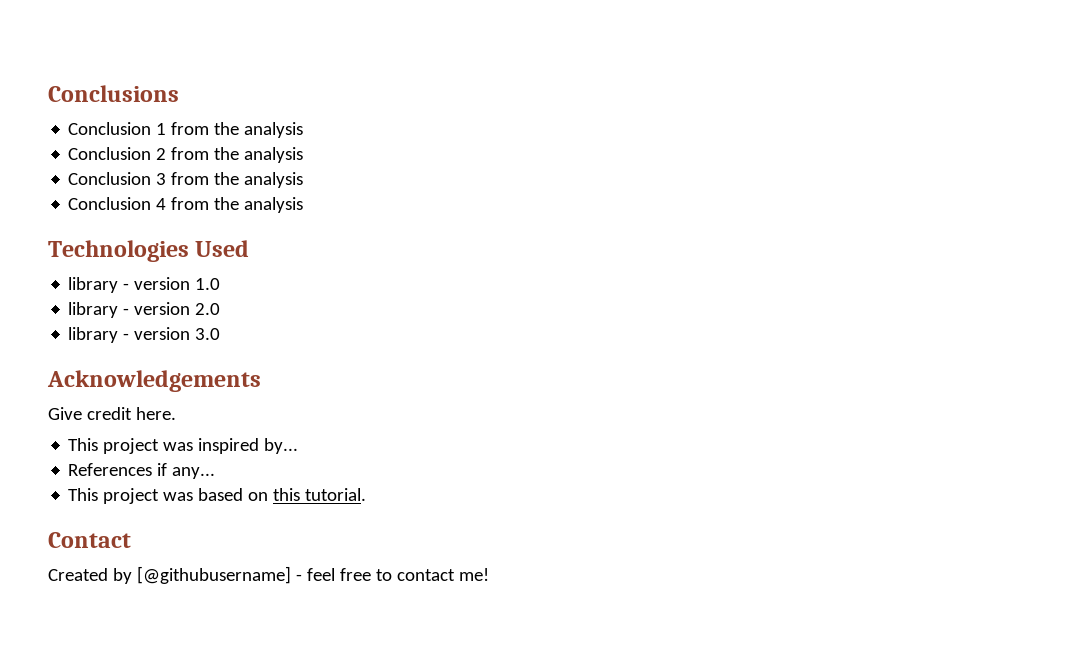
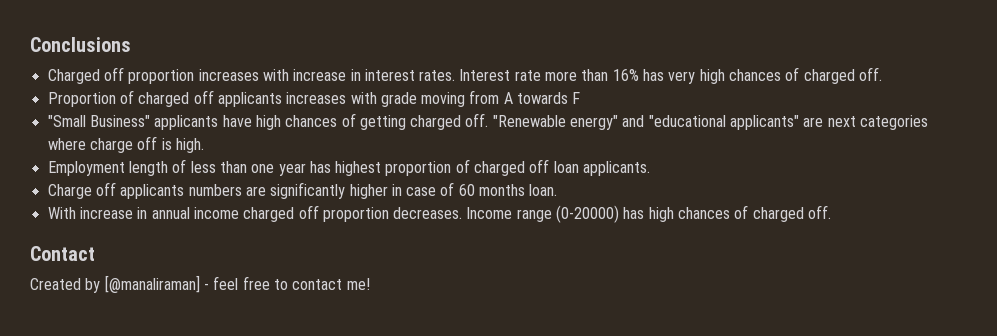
- Conclusion 1 from the analysis
- Conclusion 2 from the analysis
- Conclusion 3 from the analysis
- Conclusion 4 from the analysis
- Technologies Used
- library - version 1.0
- library - version 2.0
- library - version 3.0
- Acknowledgements
- Give credit here.
- This project was inspired by...
- References if any...
- This project was based on this tutorial.
+ Charged off proportion increases with increase in interest rates. Interest rate more than 16% has very high chances of charged off.
+ Proportion of charged off applicants increases with grade moving from A towards F
+ "Small Business" applicants have high chances of getting charged off. "Renewable energy" and "educational applicants" are next categories where charge off is high.
+ Employment length of less than one year has highest proportion of charged off loan applicants.
+ Charge off applicants numbers are significantly higher in case of 60 months loan.
+ With increase in annual income charged off proportion decreases. Income range (0-20000) has high chances of charged off.
- Created by [@githubusername] - feel free to contact me!
+ Created by [@manaliraman] - feel free to contact me!

